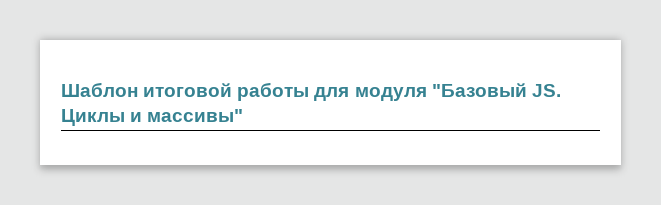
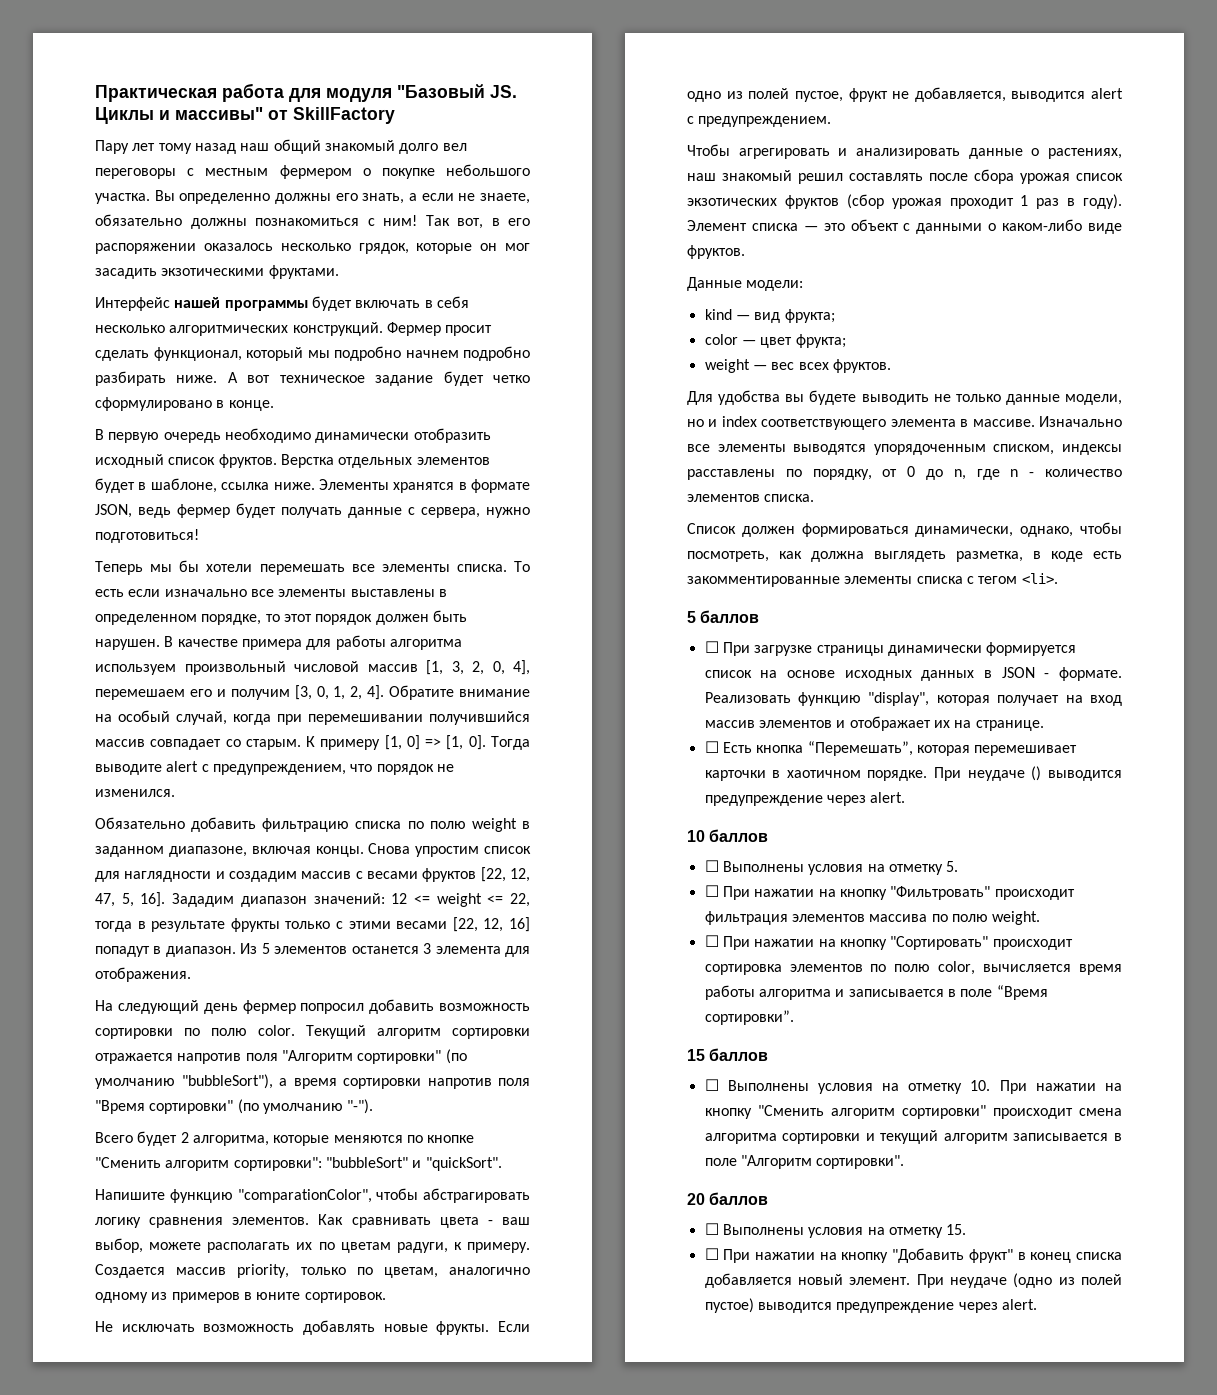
- Шаблон итоговой работы для модуля "Базовый JS. Циклы и массивы"
+ Практическая работа для модуля "Базовый JS. Циклы и массивы" от SkillFactory
+ Пару лет тому назад наш общий знакомый долго вел переговоры с местным фермером о покупке небольшого участка. Вы определенно должны его знать, а если не знаете, обязательно должны познакомиться с ним! Так вот, в его распоряжении оказалось несколько грядок, которые он мог засадить экзотическими фруктами.
+ Интерфейс нашей программы будет включать в себя несколько алгоритмических конструкций. Фермер просит сделать функционал, который мы подробно начнем подробно разбирать ниже. А вот техническое задание будет четко сформулировано в конце.
+ В первую очередь необходимо динамически отобразить исходный список фруктов. Верстка отдельных элементов будет в шаблоне, ссылка ниже. Элементы хранятся в формате JSON, ведь фермер будет получать данные с сервера, нужно подготовиться!
+ Теперь мы бы хотели перемешать все элементы списка. То есть если изначально все элементы выставлены в определенном порядке, то этот порядок должен быть нарушен. В качестве примера для работы алгоритма используем произвольный числовой массив [1, 3, 2, 0, 4], перемешаем его и получим [3, 0, 1, 2, 4]. Обратите внимание на особый случай, когда при перемешивании получившийся массив совпадает со старым. К примеру [1, 0] => [1, 0]. Тогда выводите alert с предупреждением, что порядок не изменился.
+ Обязательно добавить фильтрацию списка по полю weight в заданном диапазоне, включая концы. Снова упростим список для наглядности и создадим массив с весами фруктов [22, 12, 47, 5, 16]. Зададим диапазон значений: 12 <= weight <= 22, тогда в результате фрукты только с этими весами [22, 12, 16] попадут в диапазон. Из 5 элементов останется 3 элемента для отображения.
+ На следующий день фермер попросил добавить возможность сортировки по полю color. Текущий алгоритм сортировки отражается напротив поля "Алгоритм сортировки" (по умолчанию "bubbleSort"), а время сортировки напротив поля "Время сортировки" (по умолчанию "-").
+ Всего будет 2 алгоритма, которые меняются по кнопке "Сменить алгоритм сортировки": "bubbleSort" и "quickSort".
+ Напишите функцию "comparationColor", чтобы абстрагировать логику сравнения элементов. Как сравнивать цвета - ваш выбор, можете располагать их по цветам радуги, к примеру. Создается массив priority, только по цветам, аналогично одному из примеров в юните сортировок.
+ Не исключать возможность добавлять новые фрукты. Если одно из полей пустое, фрукт не добавляется, выводится alert с предупреждением.
+ Чтобы агрегировать и анализировать данные о растениях, наш знакомый решил составлять после сбора урожая список экзотических фруктов (сбор урожая проходит 1 раз в году). Элемент списка — это объект с данными о каком-либо виде фруктов.
+ Данные модели:
+ kind — вид фрукта;
+ color — цвет фрукта;
+ weight — вес всех фруктов.
+ Для удобства вы будете выводить не только данные модели, но и index соответствующего элемента в массиве. Изначально все элементы выводятся упорядоченным списком, индексы расставлены по порядку, от 0 до n, где n - количество элементов списка.
+ Список должен формироваться динамически, однако, чтобы посмотреть, как должна выглядеть разметка, в коде есть закомментированные элементы списка с тегом <li>.
+ 5 баллов
+ ☐ При загрузке страницы динамически формируется список на основе исходных данных в JSON - формате. Реализовать функцию "display", которая получает на вход массив элементов и отображает их на странице.
+ ☐ Есть кнопка “Перемешать”, которая перемешивает карточки в хаотичном порядке. При неудаче () выводится предупреждение через alert.
+ 10 баллов
+ ☐ Выполнены условия на отметку 5.
+ ☐ При нажатии на кнопку "Фильтровать" происходит фильтрация элементов массива по полю weight.
+ ☐ При нажатии на кнопку "Сортировать" происходит сортировка элементов по полю color, вычисляется время работы алгоритма и записывается в поле “Время сортировки”.
+ 15 баллов
+ ☐ Выполнены условия на отметку 10. При нажатии на кнопку "Сменить алгоритм сортировки" происходит смена алгоритма сортировки и текущий алгоритм записывается в поле "Алгоритм сортировки".
+ 20 баллов
+ ☐ Выполнены условия на отметку 15.
+ ☐ При нажатии на кнопку "Добавить фрукт" в конец списка добавляется новый элемент. При неудаче (одно из полей пустое) выводится предупреждение через alert.

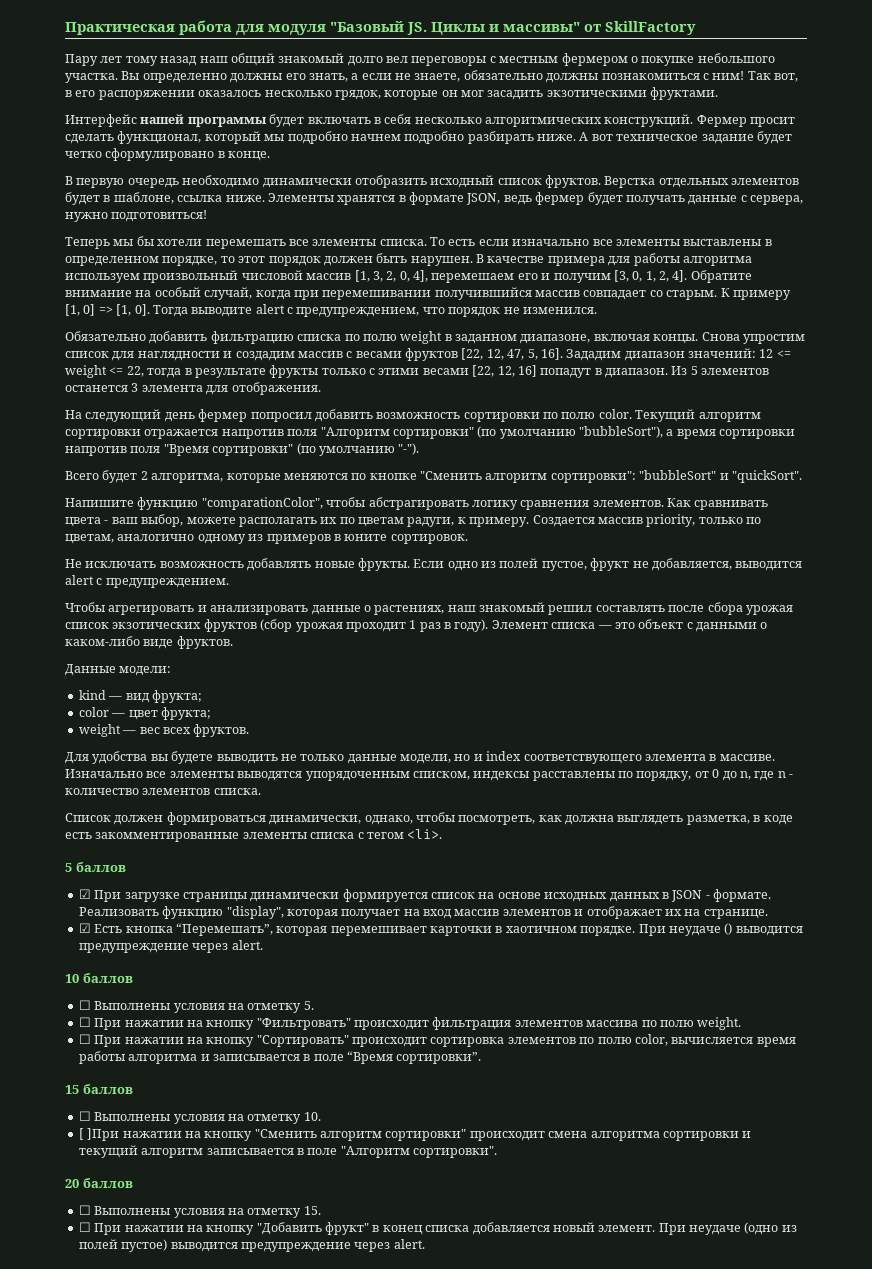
- ☐ При загрузке страницы динамически формируется список на основе исходных данных в JSON - формате.
+ ☑ При загрузке страницы динамически формируется список на основе исходных данных в JSON - формате.
- ☐ Есть кнопка “Перемешать”, которая перемешивает карточки в хаотичном порядке.
+ ☑ Есть кнопка “Перемешать”, которая перемешивает карточки в хаотичном порядке.
- ☐ Выполнены условия на отметку 10. При нажатии на кнопку "Сменить алгоритм сортировки" происходит смена алгоритма сортировки и текущий алгоритм записывается в поле "Алгоритм сортировки".
+ ☐ Выполнены условия на отметку 10.
+ [ ]При нажатии на кнопку "Сменить алгоритм сортировки" происходит смена алгоритма сортировки и текущий алгоритм записывается в поле "Алгоритм сортировки".

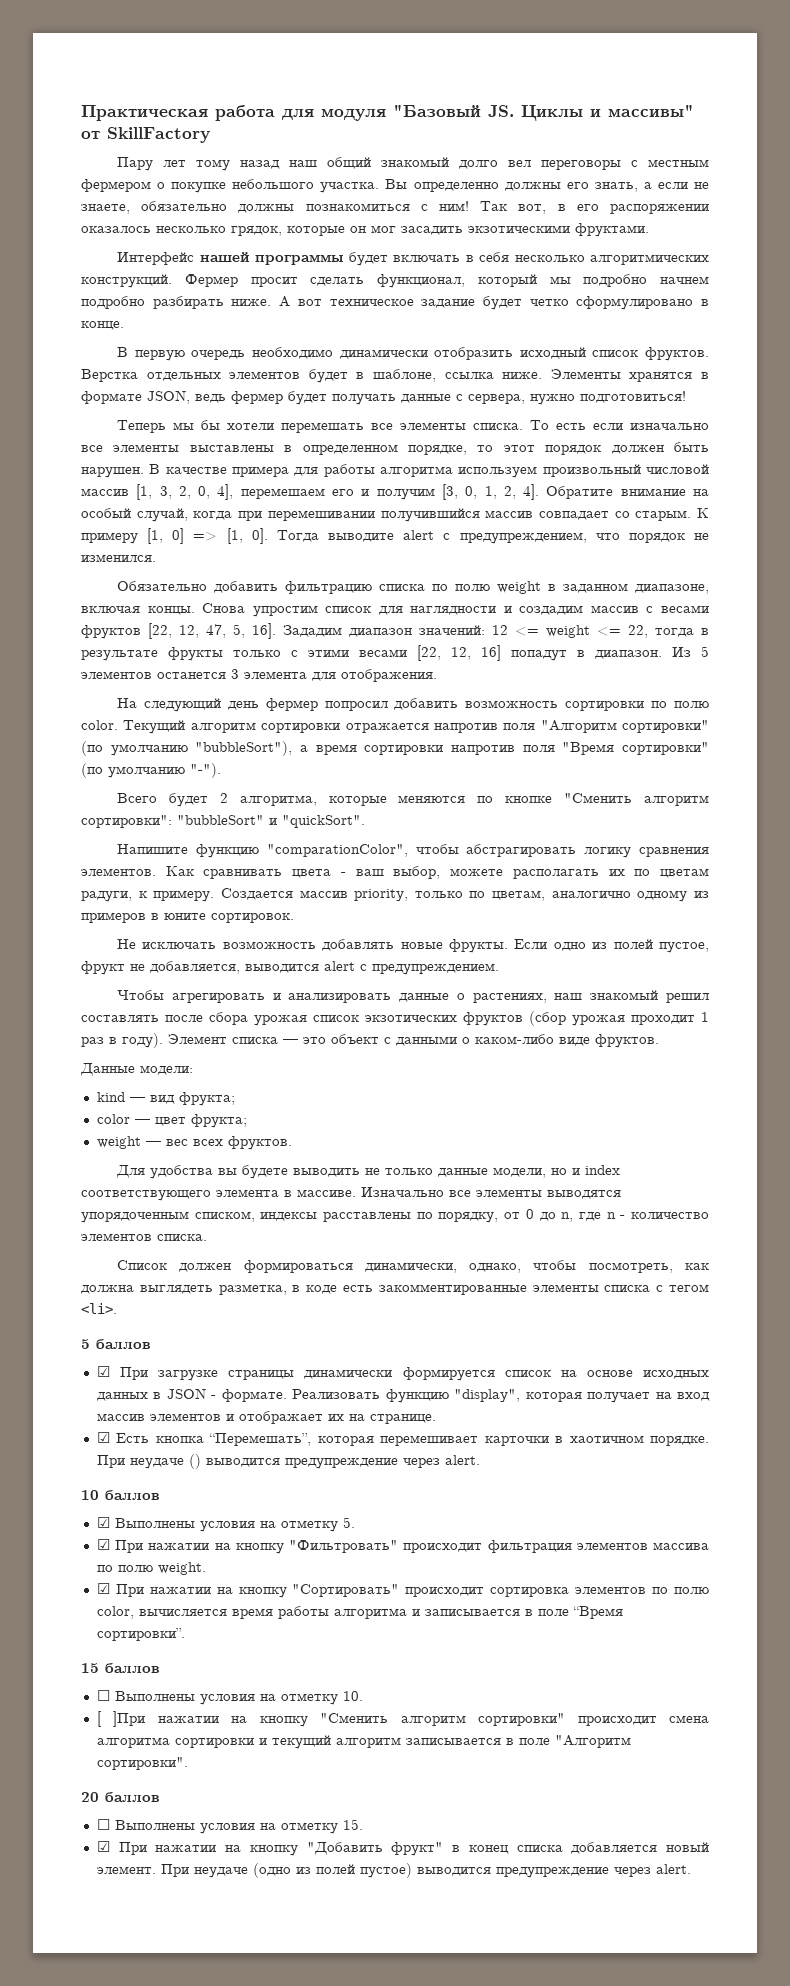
- ☐ Выполнены условия на отметку 5.
+ ☑ Выполнены условия на отметку 5.
- ☐ При нажатии на кнопку "Фильтровать" происходит фильтрация элементов массива по полю weight.
+ ☑ При нажатии на кнопку "Фильтровать" происходит фильтрация элементов массива по полю weight.
- ☐ При нажатии на кнопку "Сортировать" происходит сортировка элементов по полю color, вычисляется время работы алгоритма и записывается в поле “Время сортировки”.
+ ☑ При нажатии на кнопку "Сортировать" происходит сортировка элементов по полю color, вычисляется время работы алгоритма и записывается в поле “Время сортировки”.
- ☐ При нажатии на кнопку "Добавить фрукт" в конец списка добавляется новый элемент.
+ ☑ При нажатии на кнопку "Добавить фрукт" в конец списка добавляется новый элемент.

